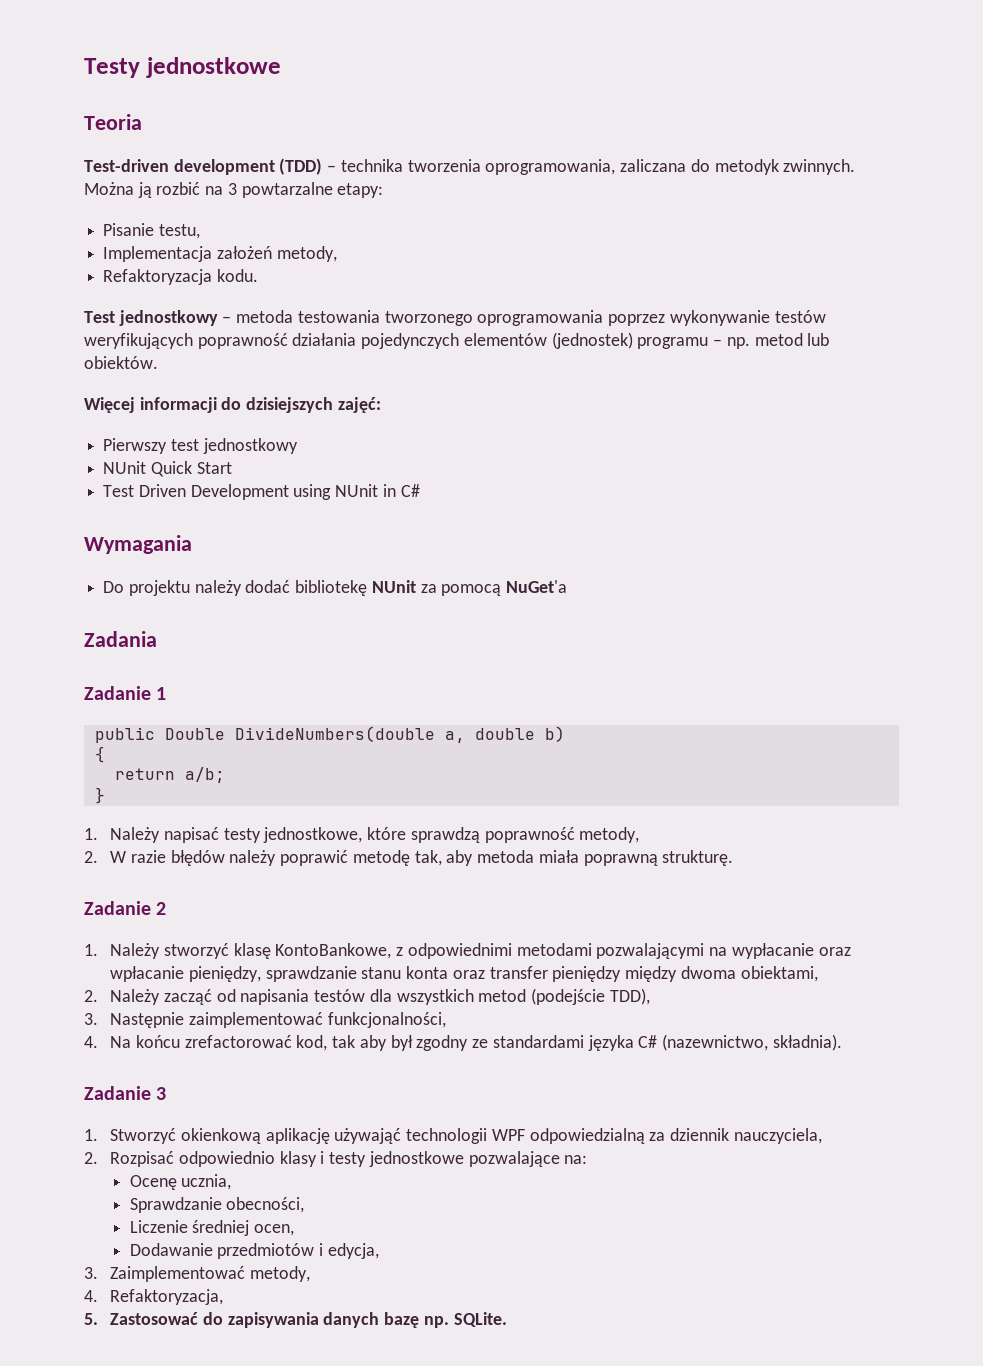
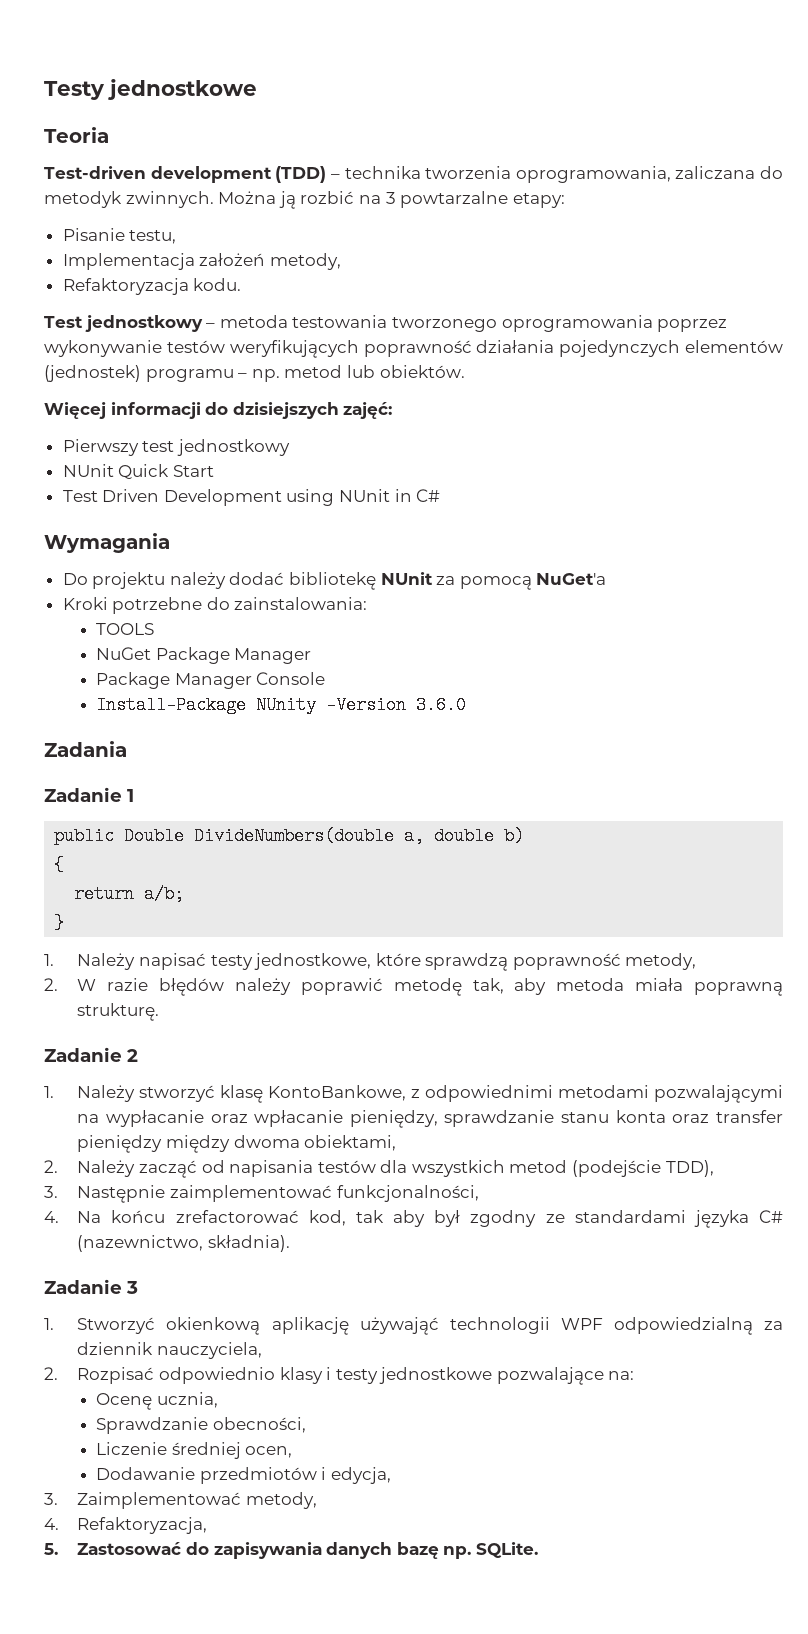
+ Kroki potrzebne do zainstalowania:
+ TOOLS
+ NuGet Package Manager
+ Package Manager Console
+ Install-Package NUnity -Version 3.6.0

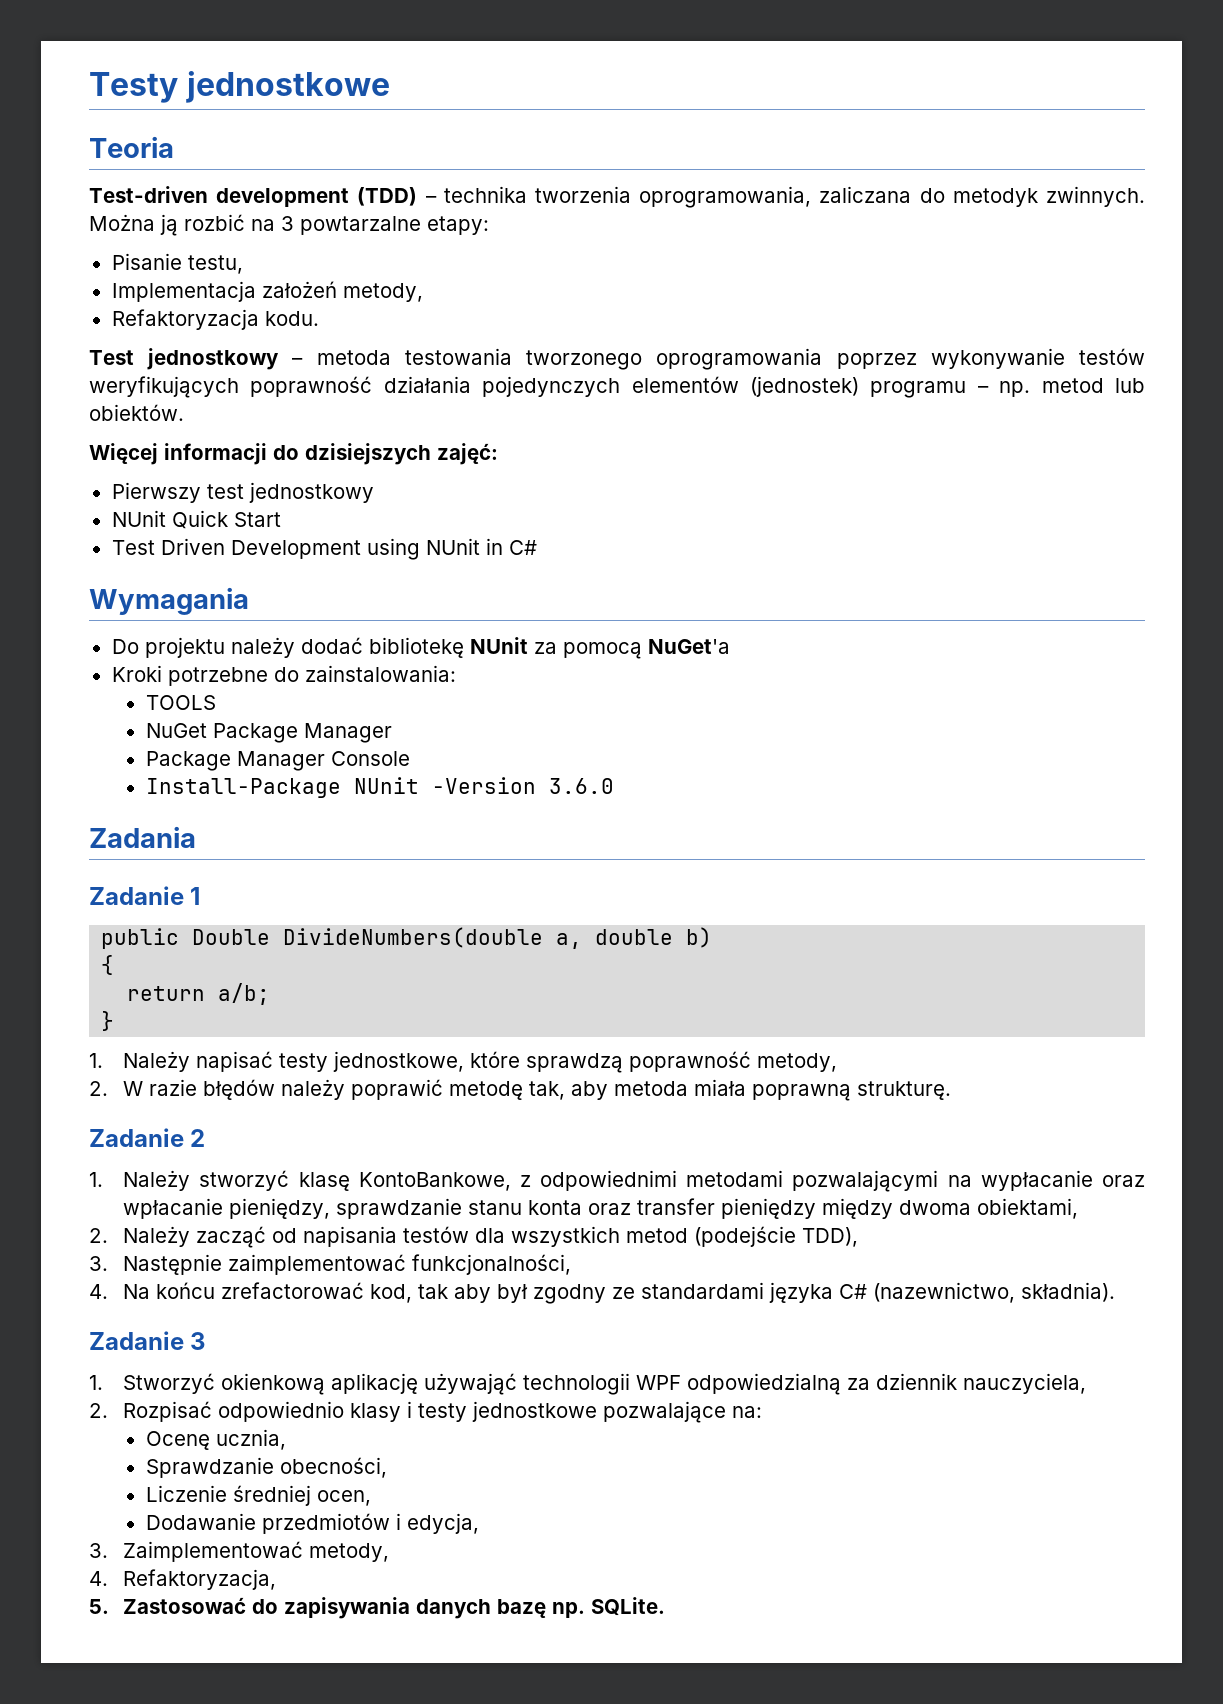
- Install-Package NUnity -Version 3.6.0
+ Install-Package NUnit -Version 3.6.0

